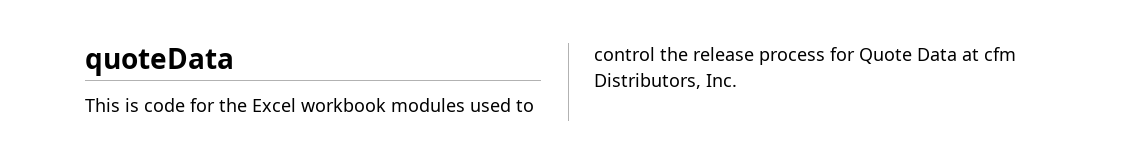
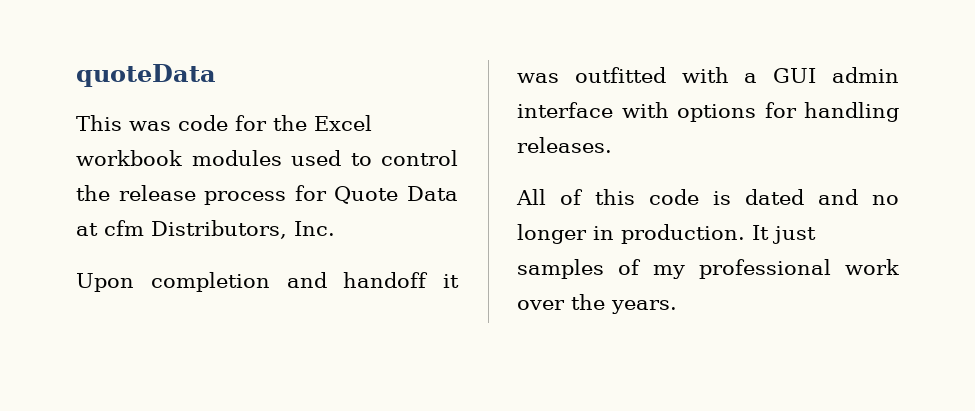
- This is code for the Excel workbook modules used to control the release process for Quote Data at cfm Distributors, Inc.
+ This was code for the Excel workbook modules used to control the release process for Quote Data at cfm Distributors, Inc.
+ Upon completion and handoff it was outfitted with a GUI admin interface with options for handling releases.
+ All of this code is dated and no longer in production. It just samples of my professional work over the years.

